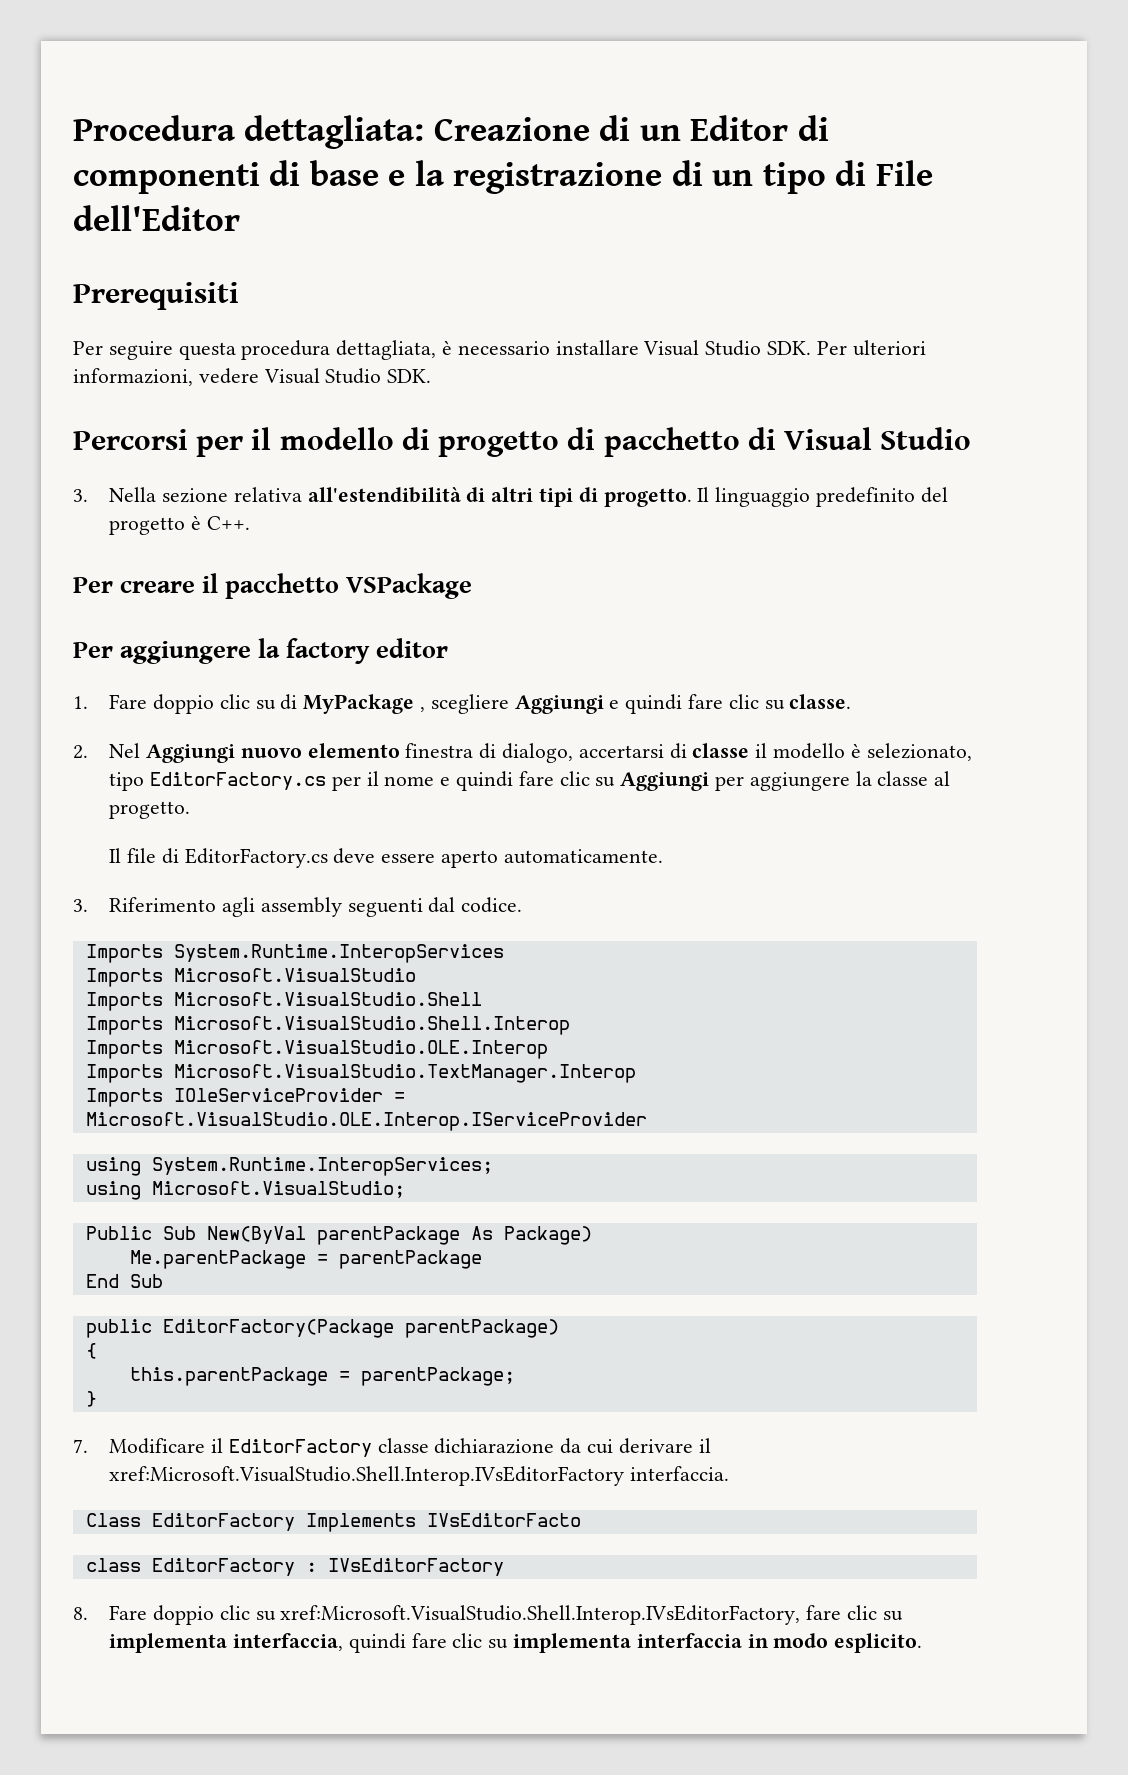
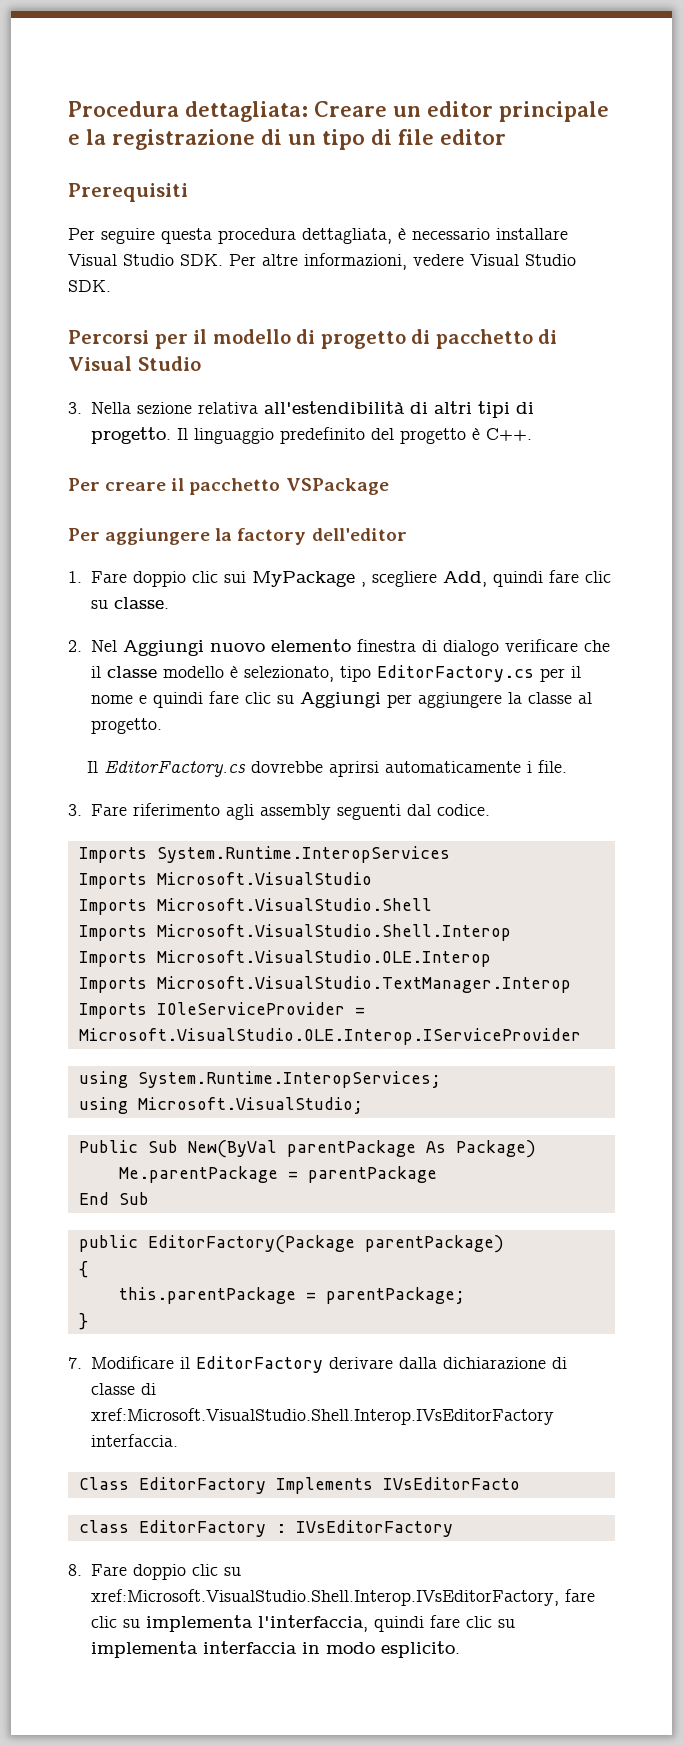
- Procedura dettagliata: Creazione di un Editor di componenti di base e la registrazione di un tipo di File dell'Editor
+ Procedura dettagliata: Creare un editor principale e la registrazione di un tipo di file editor
- Per seguire questa procedura dettagliata, è necessario installare Visual Studio SDK. Per ulteriori informazioni, vedere Visual Studio SDK.
+ Per seguire questa procedura dettagliata, è necessario installare Visual Studio SDK. Per altre informazioni, vedere Visual Studio SDK.
- Per aggiungere la factory editor
+ Per aggiungere la factory dell'editor
- 1. Fare doppio clic su di MyPackage , scegliere Aggiungi e quindi fare clic su classe.
+ 1. Fare doppio clic sui MyPackage , scegliere Add, quindi fare clic su classe.
- 2. Nel Aggiungi nuovo elemento finestra di dialogo, accertarsi di classe il modello è selezionato, tipo EditorFactory.cs per il nome e quindi fare clic su Aggiungi per aggiungere la classe al progetto.
+ 2. Nel Aggiungi nuovo elemento finestra di dialogo verificare che il classe modello è selezionato, tipo EditorFactory.cs per il nome e quindi fare clic su Aggiungi per aggiungere la classe al progetto.
- Il file di EditorFactory.cs deve essere aperto automaticamente.
- 3. Riferimento agli assembly seguenti dal codice.
+ Il EditorFactory.cs dovrebbe aprirsi automaticamente i file.
+ 3. Fare riferimento agli assembly seguenti dal codice.
- 7. Modificare il EditorFactory classe dichiarazione da cui derivare il xref:Microsoft.VisualStudio.Shell.Interop.IVsEditorFactory interfaccia.
+ 7. Modificare il EditorFactory derivare dalla dichiarazione di classe di xref:Microsoft.VisualStudio.Shell.Interop.IVsEditorFactory interfaccia.
- 8. Fare doppio clic su xref:Microsoft.VisualStudio.Shell.Interop.IVsEditorFactory, fare clic su implementa interfaccia, quindi fare clic su implementa interfaccia in modo esplicito.
+ 8. Fare doppio clic su xref:Microsoft.VisualStudio.Shell.Interop.IVsEditorFactory, fare clic su implementa l'interfaccia, quindi fare clic su implementa interfaccia in modo esplicito.

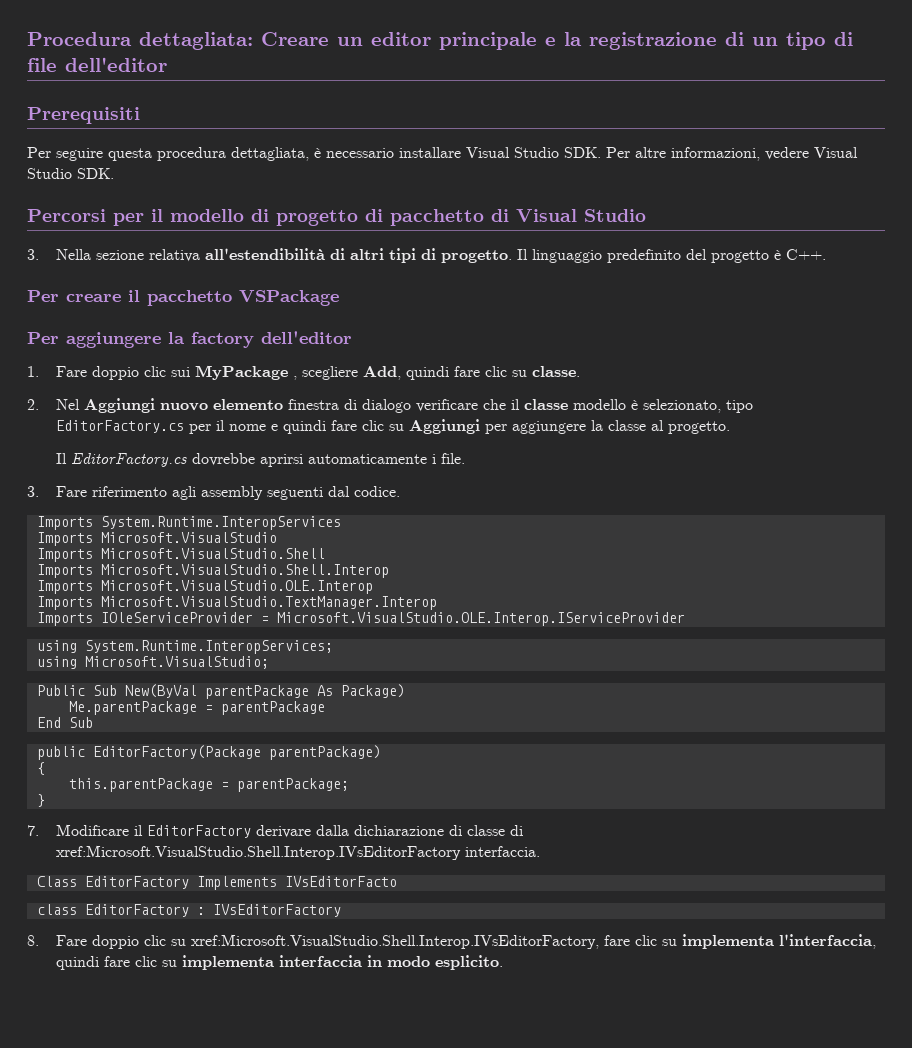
- Procedura dettagliata: Creare un editor principale e la registrazione di un tipo di file editor
+ Procedura dettagliata: Creare un editor principale e la registrazione di un tipo di file dell'editor

